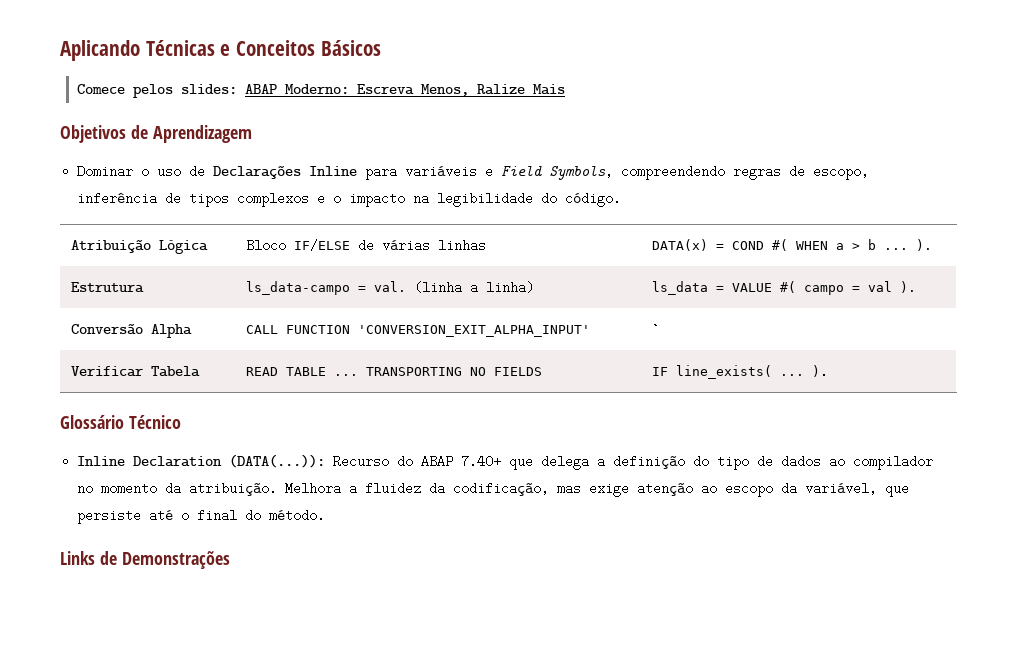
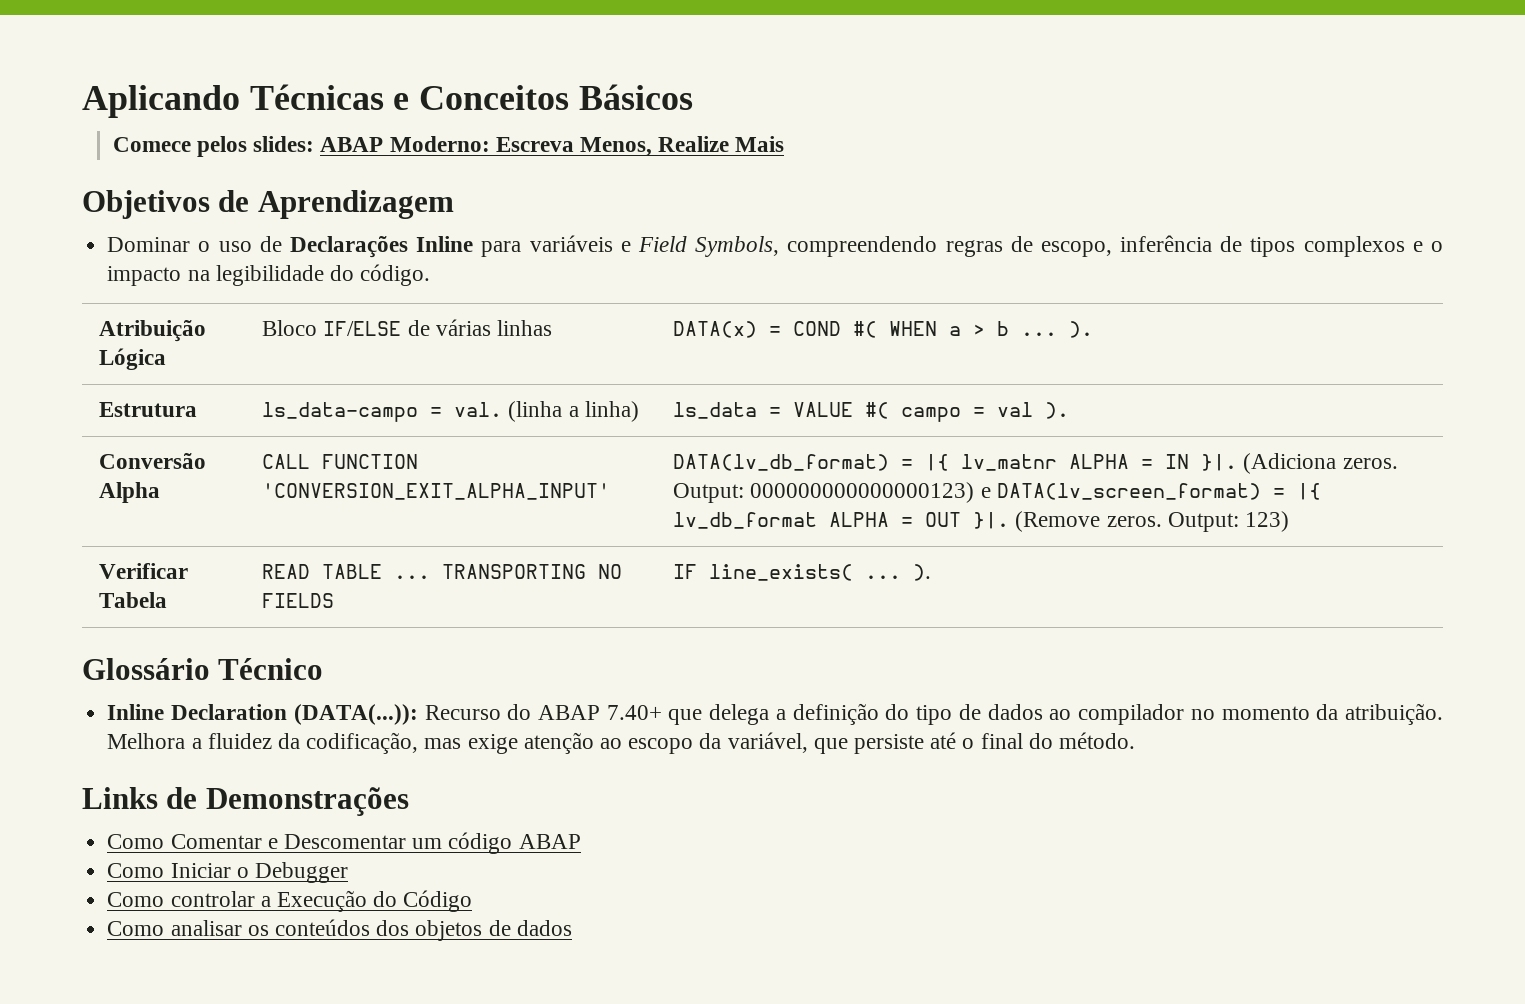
- Comece pelos slides: ABAP Moderno: Escreva Menos, Ralize Mais
+ Comece pelos slides: ABAP Moderno: Escreva Menos, Realize Mais
- Conversão Alpha | CALL FUNCTION 'CONVERSION_EXIT_ALPHA_INPUT' | `
+ Conversão Alpha | CALL FUNCTION 'CONVERSION_EXIT_ALPHA_INPUT' | DATA(lv_db_format) = |{ lv_matnr ALPHA = IN }|. (Adiciona zeros. Output: 000000000000000123) e DATA(lv_screen_format) = |{ lv_db_format ALPHA = OUT }|. (Remove zeros. Output: 123)
+ Como Comentar e Descomentar um código ABAP
+ Como Iniciar o Debugger
+ Como controlar a Execução do Código
+ Como analisar os conteúdos dos objetos de dados

